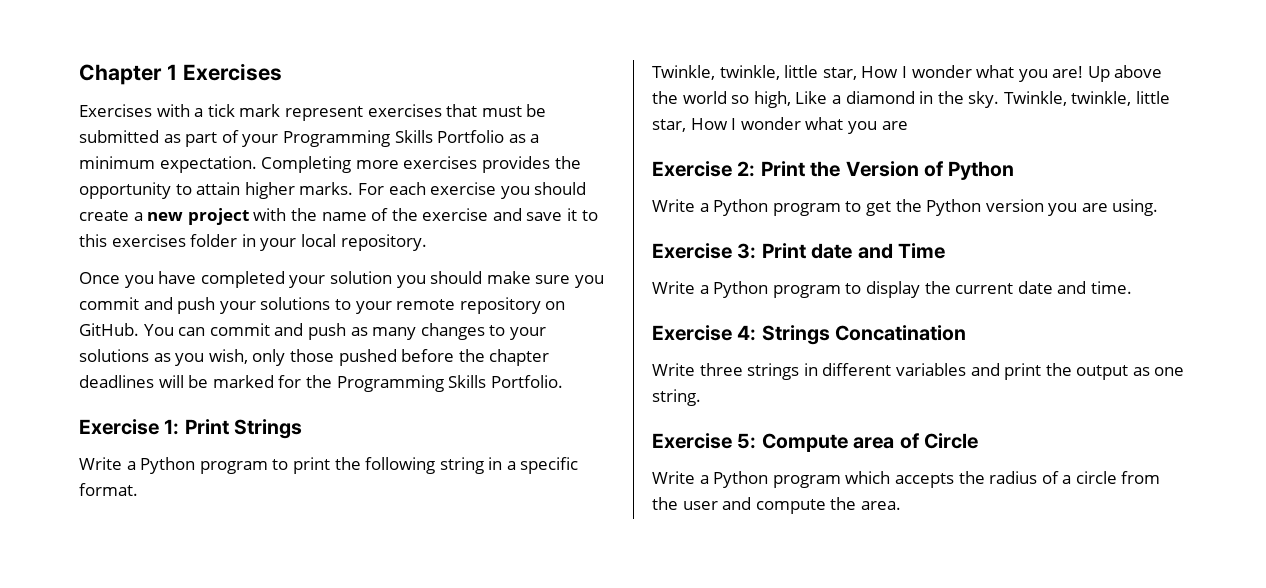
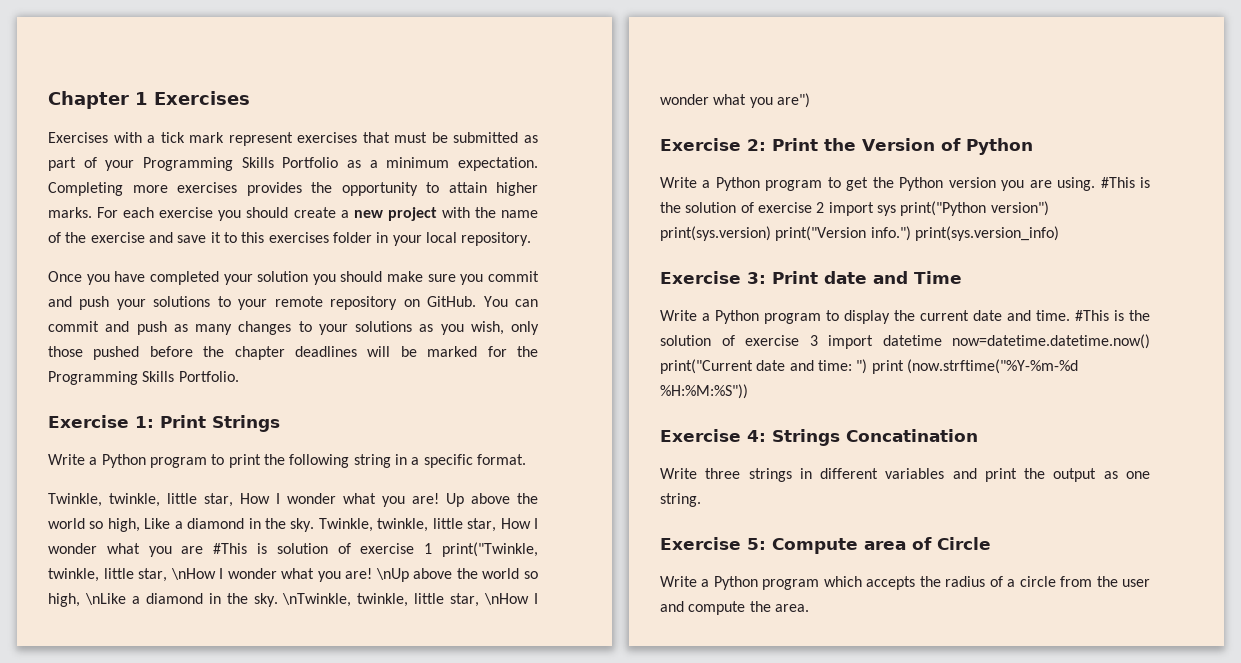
- Twinkle, twinkle, little star, How I wonder what you are
+ Twinkle, twinkle, little star, How I wonder what you are #This is solution of exercise 1 print("Twinkle, twinkle, little star, \nHow I wonder what you are! \nUp above the world so high, \nLike a diamond in the sky. \nTwinkle, twinkle, little star, \nHow I wonder what you are")
+ #This is the solution of exercise 2 import sys print("Python version") print(sys.version) print("Version info.") print(sys.version_info)
+ #This is the solution of exercise 3 import datetime now=datetime.datetime.now() print("Current date and time: ") print (now.strftime("%Y-%m-%d %H:%M:%S"))

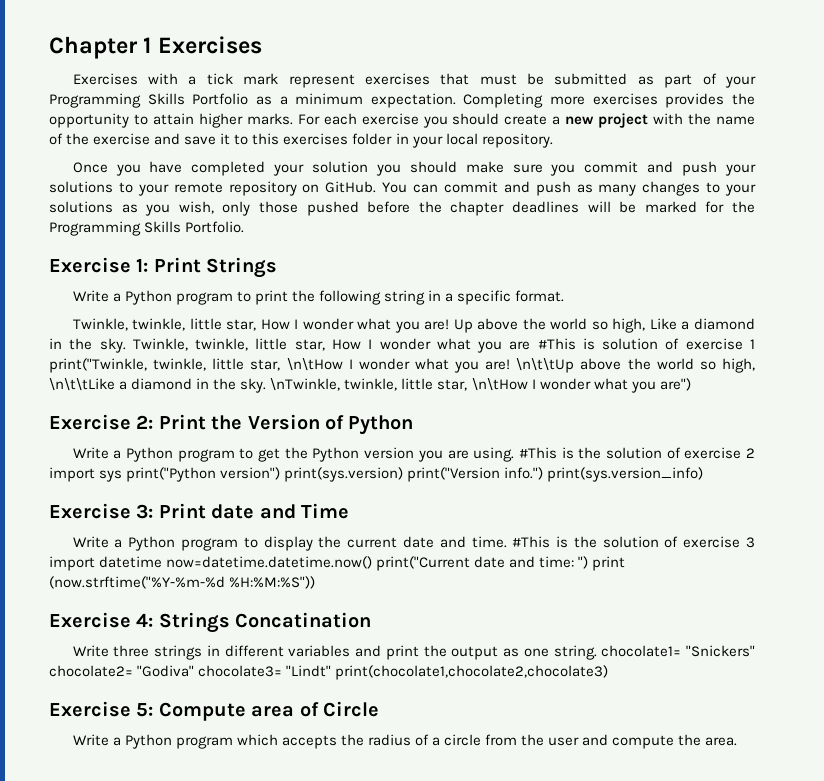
- Twinkle, twinkle, little star, How I wonder what you are #This is solution of exercise 1 print("Twinkle, twinkle, little star, \nHow I wonder what you are! \nUp above the world so high, \nLike a diamond in the sky.
+ Twinkle, twinkle, little star, How I wonder what you are #This is solution of exercise 1 print("Twinkle, twinkle, little star, \n\tHow I wonder what you are! \n\t\tUp above the world so high, \n\t\tLike a diamond in the sky.
- \nTwinkle, twinkle, little star, \nHow I wonder what you are")
+ \nTwinkle, twinkle, little star, \n\tHow I wonder what you are")
- Write three strings in different variables and print the output as one string.
+ Write three strings in different variables and print the output as one string. chocolate1= "Snickers" chocolate2= "Godiva" chocolate3= "Lindt" print(chocolate1,chocolate2,chocolate3)

